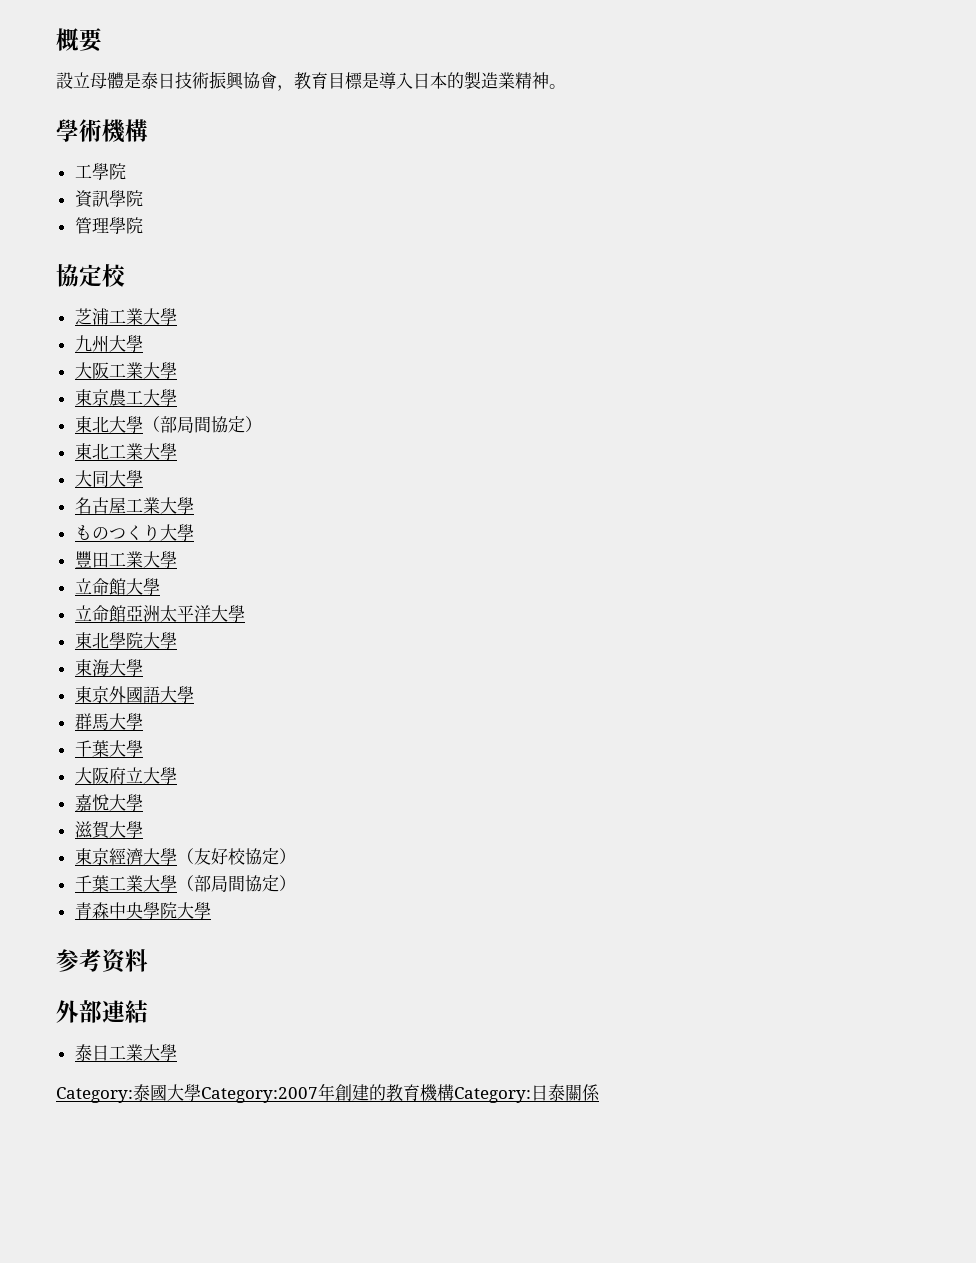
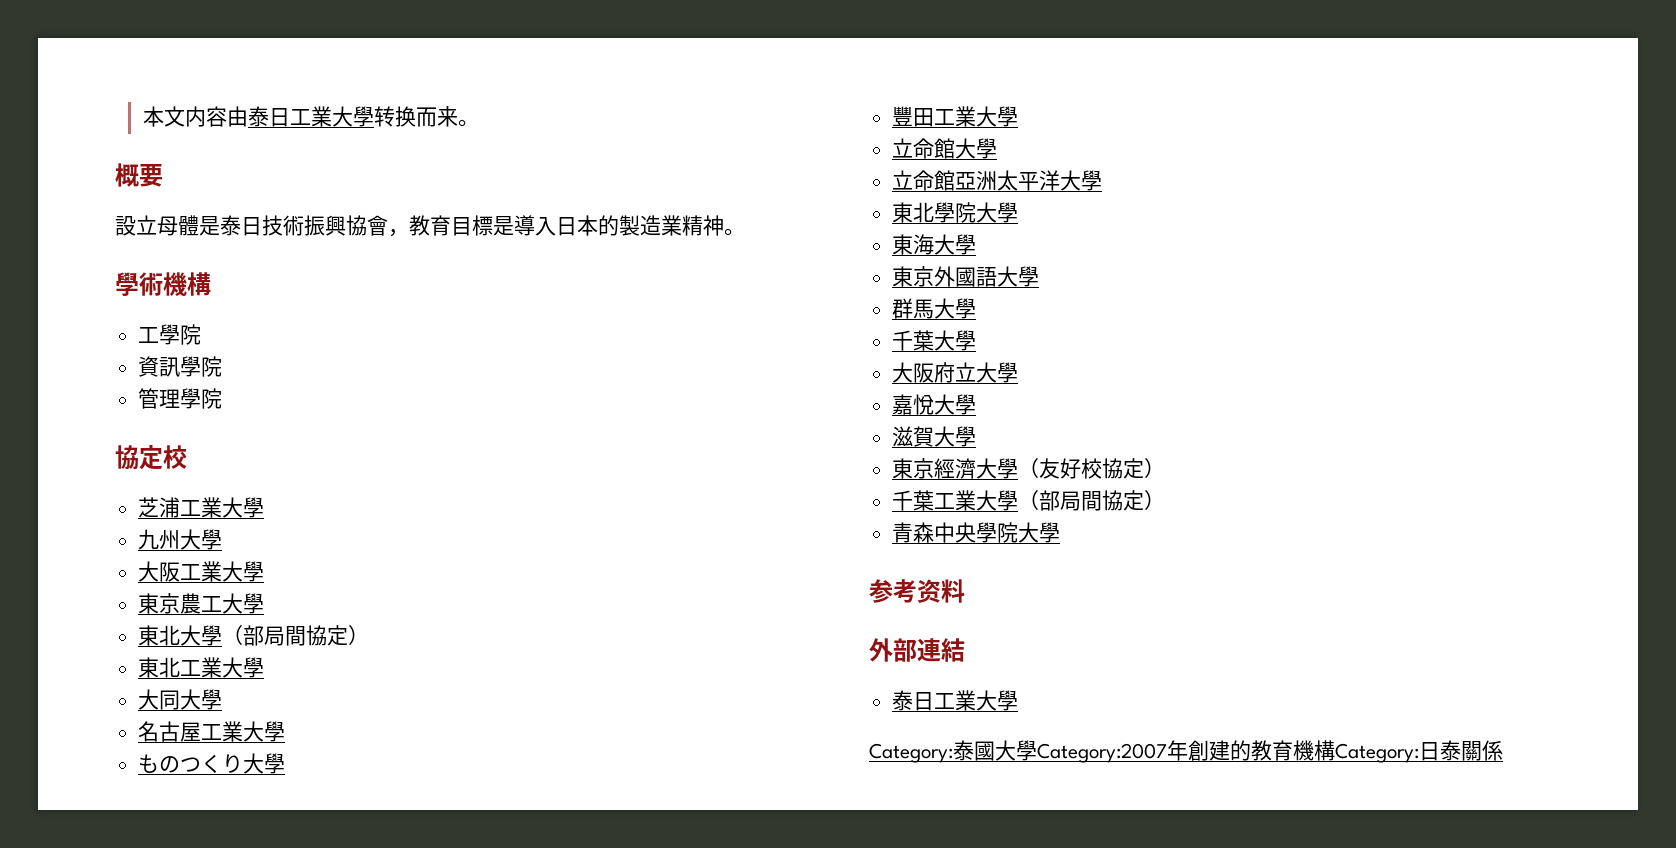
+ 本文内容由泰日工業大學转换而来。

